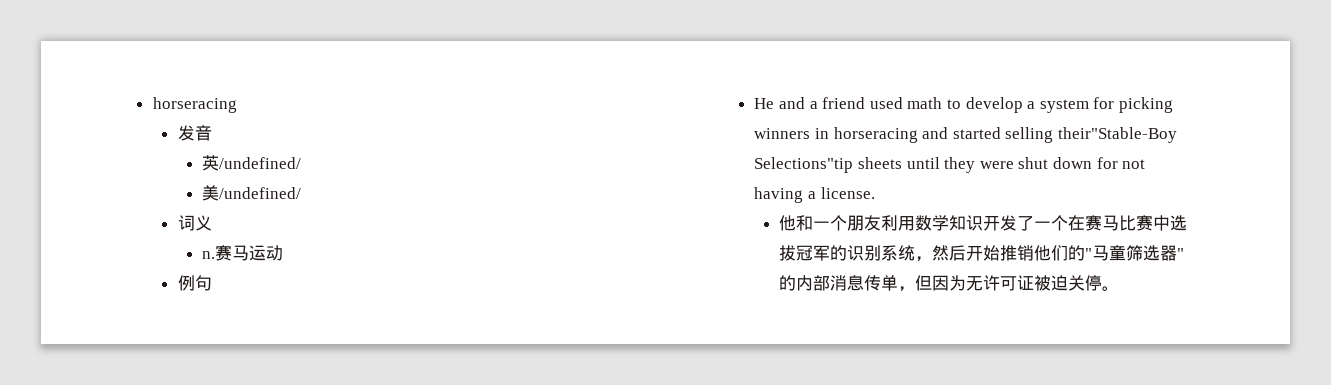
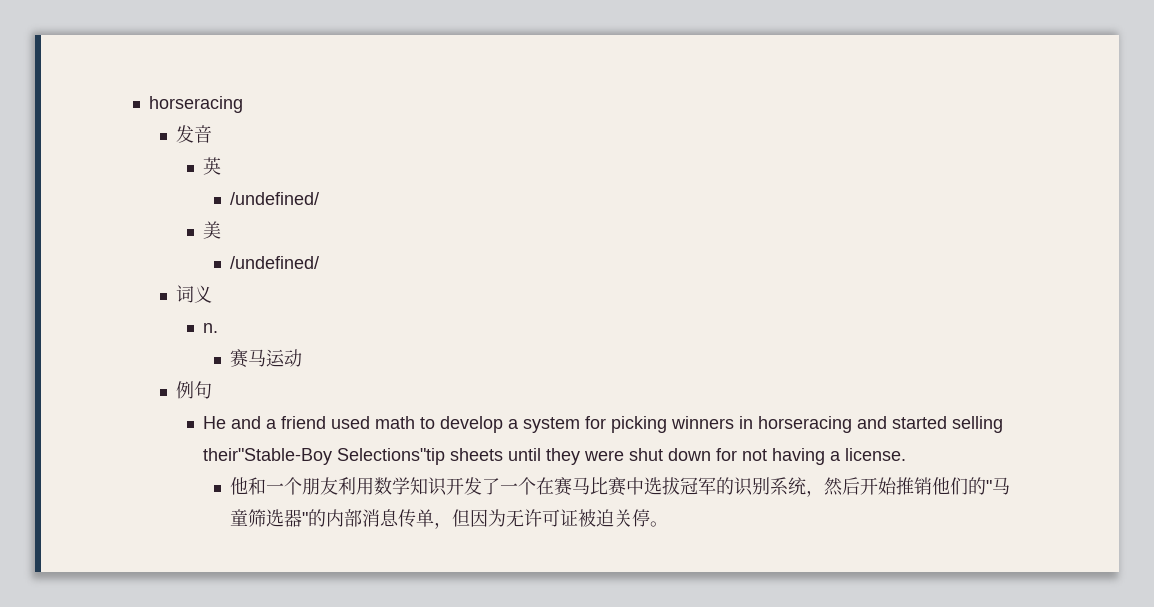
- 英/undefined/
+ 英
+ /undefined/
- 美/undefined/
+ 美
+ /undefined/
- n.赛马运动
+ n.
+ 赛马运动

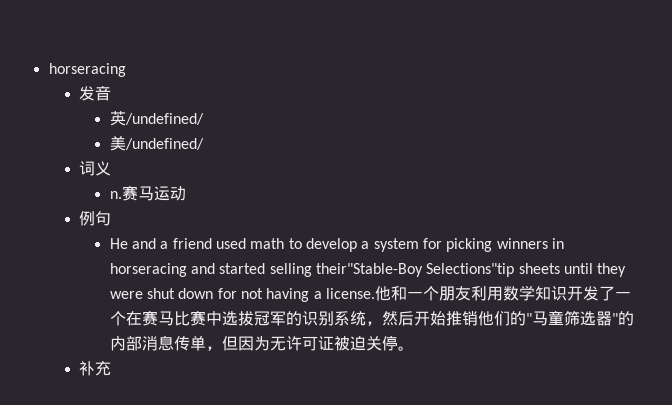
- 英
- /undefined/
+ 英/undefined/
- 美
- /undefined/
+ 美/undefined/
- n.
- 赛马运动
+ n.赛马运动
- He and a friend used math to develop a system for picking winners in horseracing and started selling their"Stable-Boy Selections"tip sheets until they were shut down for not having a license.
- 他和一个朋友利用数学知识开发了一个在赛马比赛中选拔冠军的识别系统，然后开始推销他们的"马童筛选器"的内部消息传单，但因为无许可证被迫关停。
+ He and a friend used math to develop a system for picking winners in horseracing and started selling their"Stable-Boy Selections"tip sheets until they were shut down for not having a license.他和一个朋友利用数学知识开发了一个在赛马比赛中选拔冠军的识别系统，然后开始推销他们的"马童筛选器"的内部消息传单，但因为无许可证被迫关停。
+ 补充

